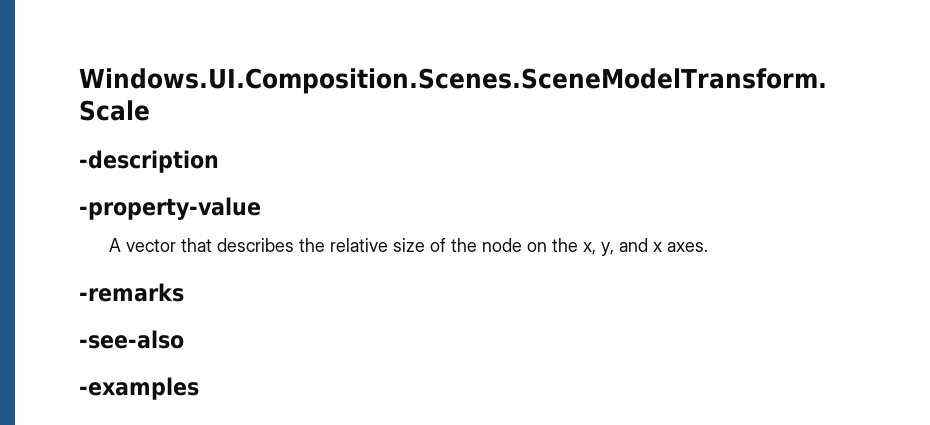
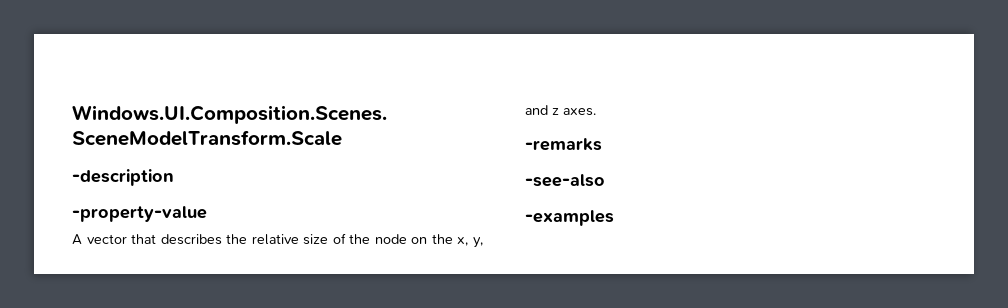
- A vector that describes the relative size of the node on the x, y, and x axes.
+ A vector that describes the relative size of the node on the x, y, and z axes.

